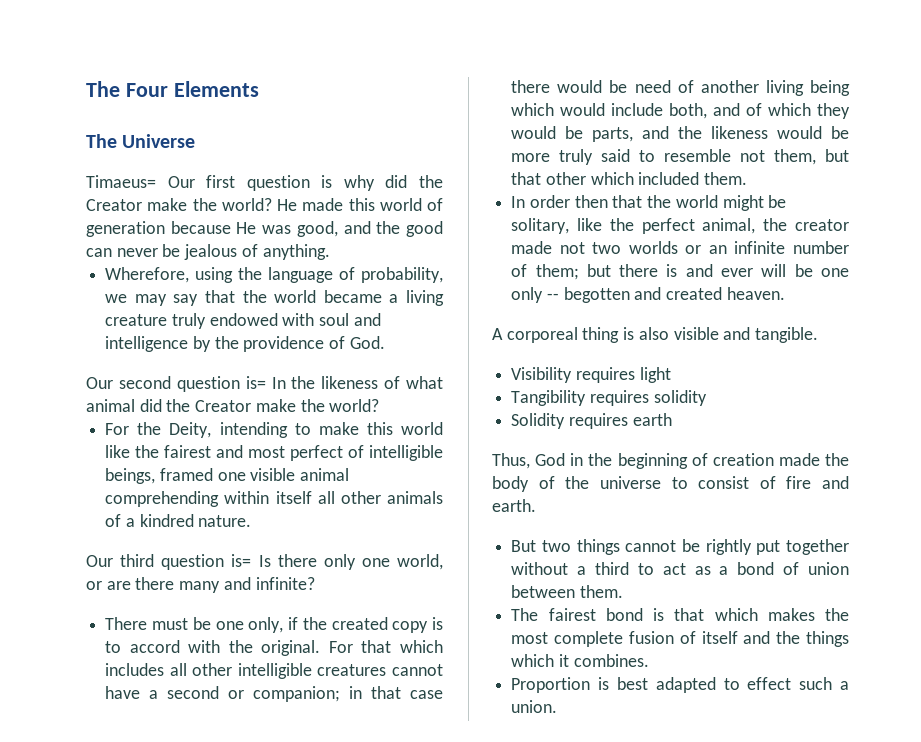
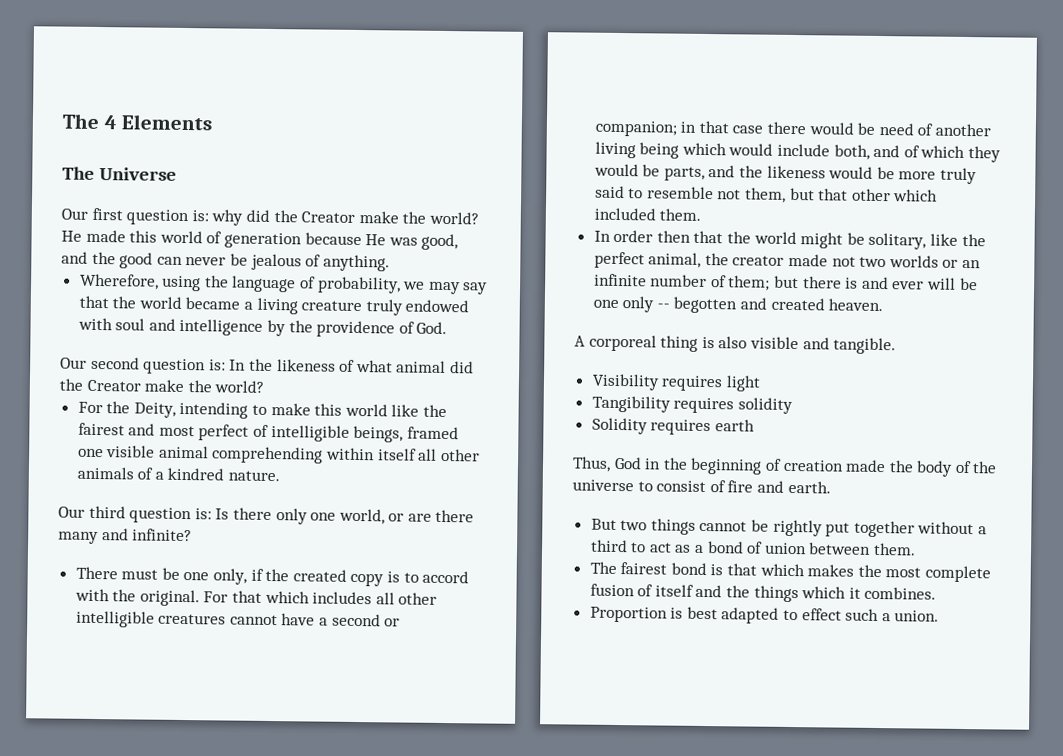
- The Four Elements
+ The 4 Elements
- Timaeus= Our first question is why did the Creator make the world?
+ Our first question is: why did the Creator make the world?
- Our second question is= In the likeness of what animal did the Creator make the world?
+ Our second question is: In the likeness of what animal did the Creator make the world?
- Our third question is= Is there only one world, or are there many and infinite?
+ Our third question is: Is there only one world, or are there many and infinite?

